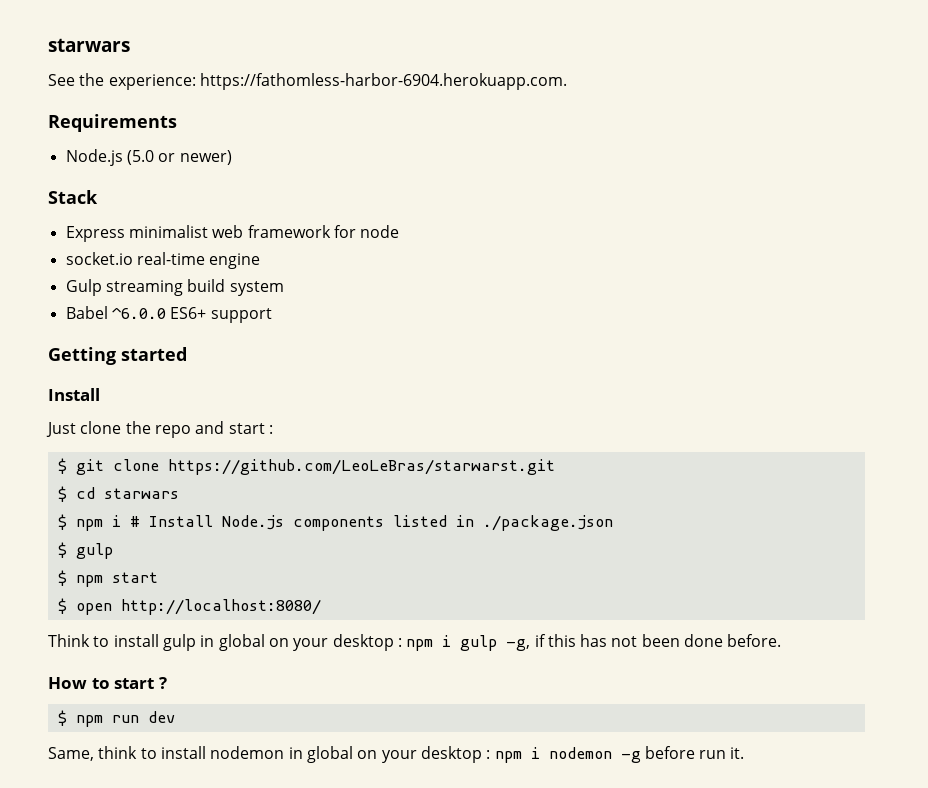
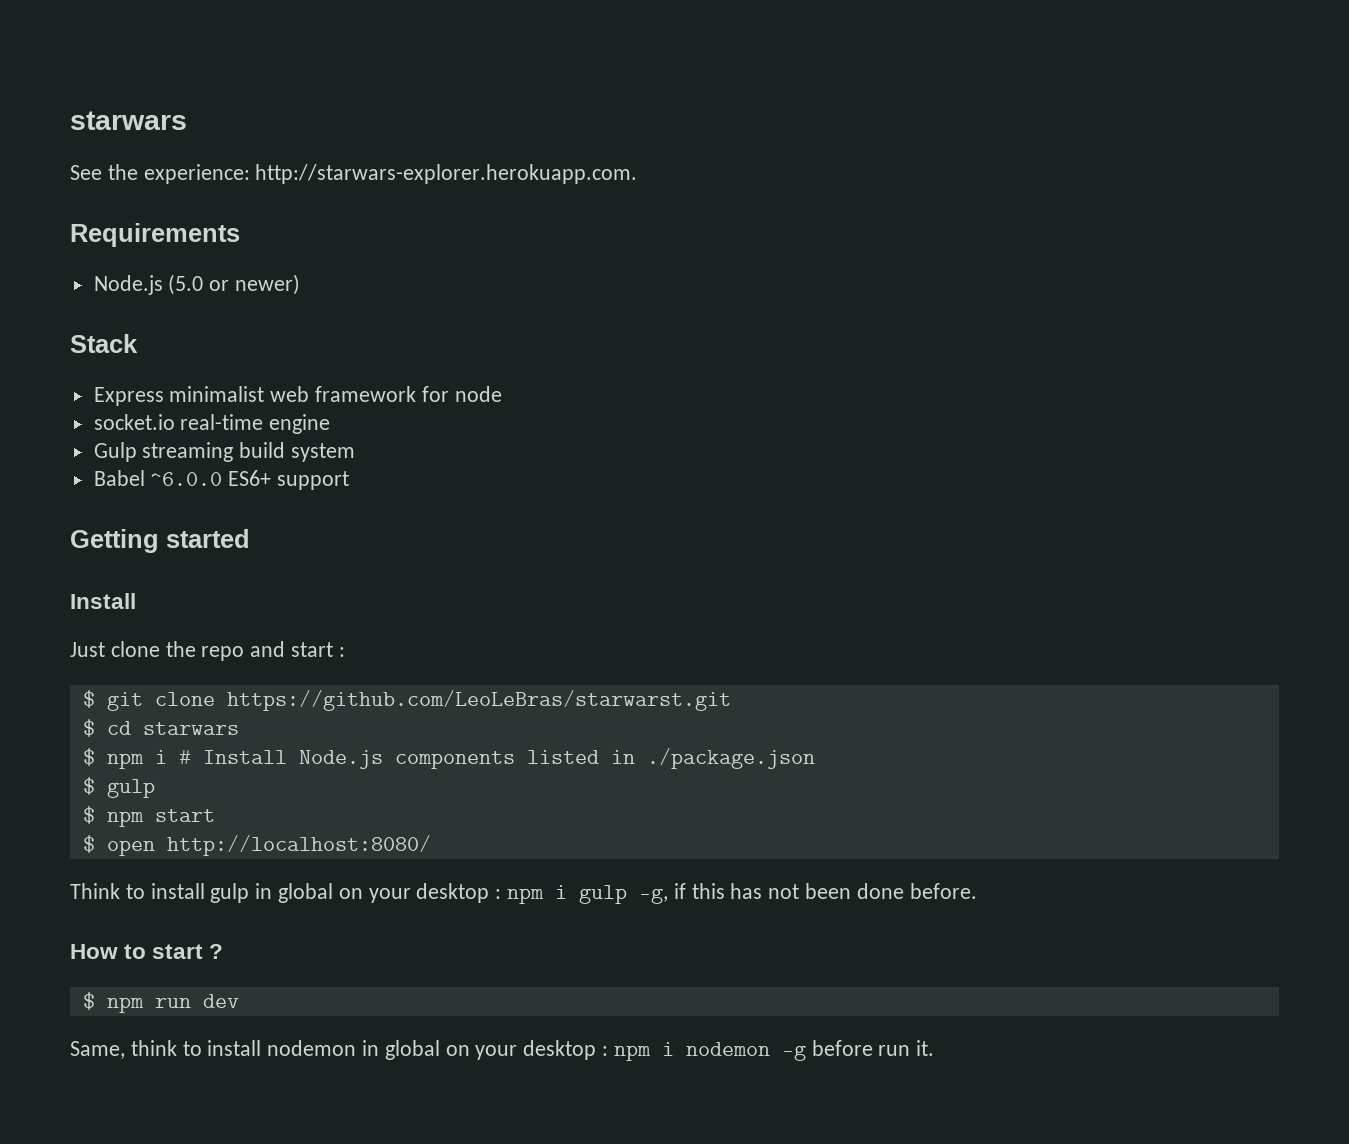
- See the experience: https://fathomless-harbor-6904.herokuapp.com.
+ See the experience: http://starwars-explorer.herokuapp.com.

